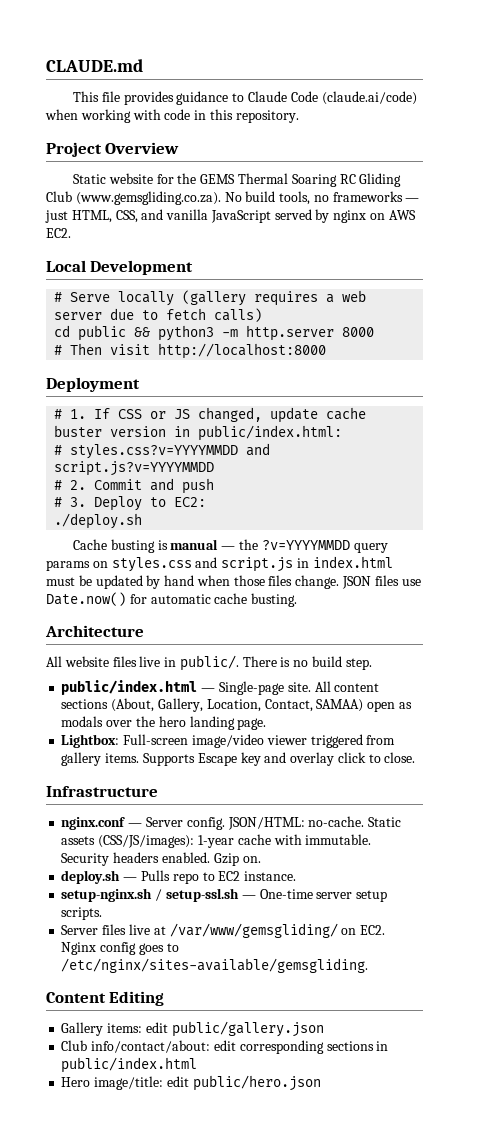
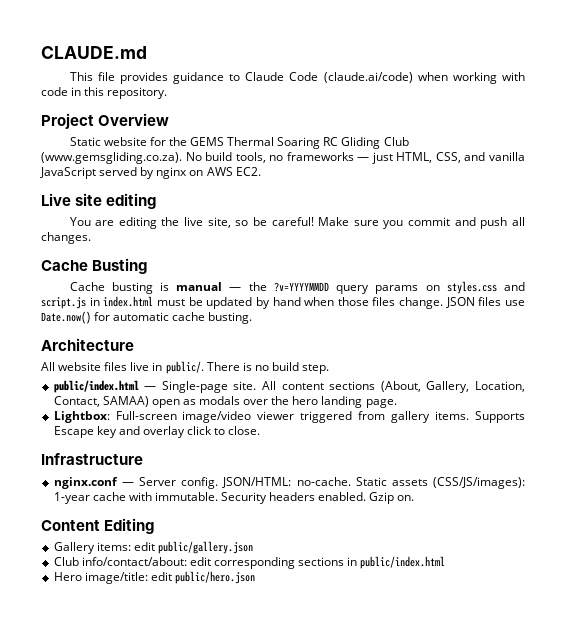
- Local Development
- # Serve locally (gallery requires a web server due to fetch calls)
- cd public && python3 -m http.server 8000
- # Then visit http://localhost:8000
- Deployment
- # 1. If CSS or JS changed, update cache buster version in public/index.html:
- # styles.css?v=YYYYMMDD and script.js?v=YYYYMMDD
- # 2. Commit and push
- # 3. Deploy to EC2:
- ./deploy.sh
+ Live site editing
+ You are editing the live site, so be careful! Make sure you commit and push all changes.
+ Cache Busting
- deploy.sh — Pulls repo to EC2 instance.
- setup-nginx.sh / setup-ssl.sh — One-time server setup scripts.
- Server files live at /var/www/gemsgliding/ on EC2. Nginx config goes to /etc/nginx/sites-available/gemsgliding.

